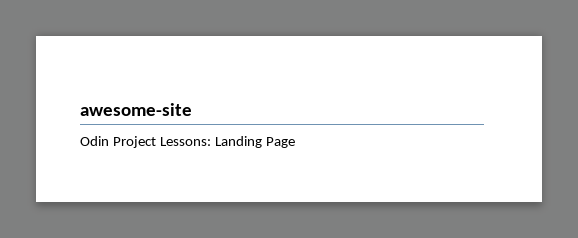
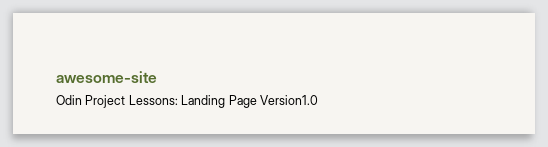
- Odin Project Lessons: Landing Page
+ Odin Project Lessons: Landing Page Version1.0

